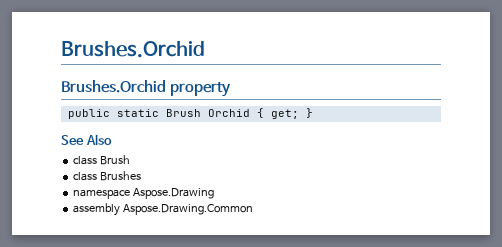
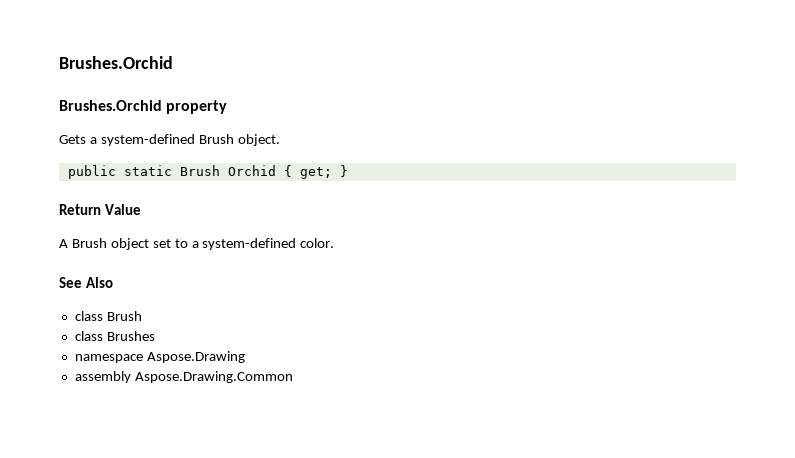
+ Gets a system-defined Brush object.
+ Return Value
+ A Brush object set to a system-defined color.

